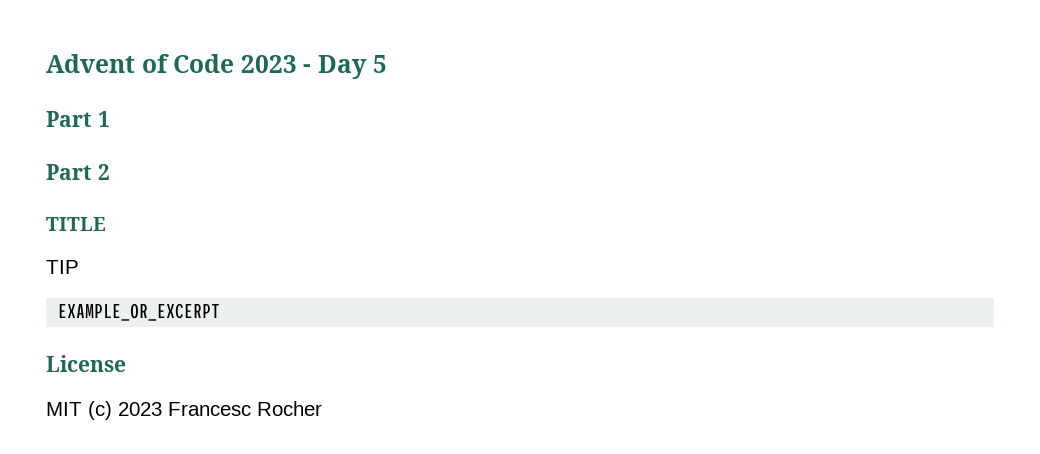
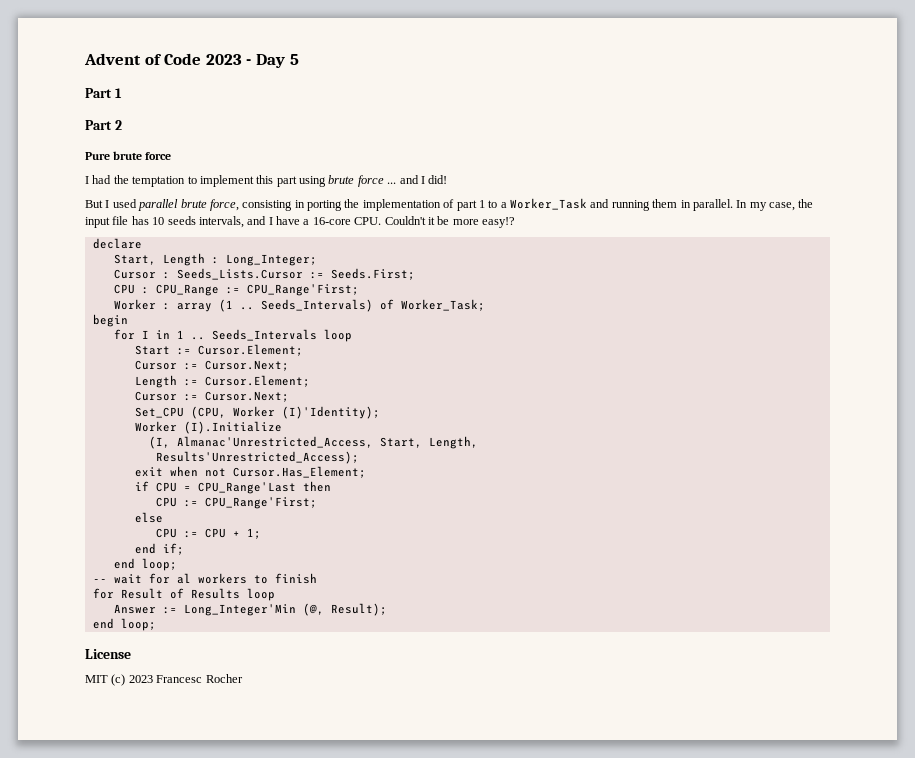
- TITLE
- TIP
- EXAMPLE_OR_EXCERPT
+ Pure brute force
+ I had the temptation to implement this part using brute force ... and I did!
+ But I used parallel brute force, consisting in porting the implementation of part 1 to a Worker_Task and running them in parallel. In my case, the input file has 10 seeds intervals, and I have a 16-core CPU. Couldn't it be more easy!?
+ declare
+ Start, Length : Long_Integer;
+ Cursor : Seeds_Lists.Cursor := Seeds.First;
+ CPU : CPU_Range := CPU_Range'First;
+ Worker : array (1 .. Seeds_Intervals) of Worker_Task;
+ begin
+ for I in 1 .. Seeds_Intervals loop
+ Start := Cursor.Element;
+ Cursor := Cursor.Next;
+ Length := Cursor.Element;
+ Cursor := Cursor.Next;
+ Set_CPU (CPU, Worker (I)'Identity);
+ Worker (I).Initialize
+ (I, Almanac'Unrestricted_Access, Start, Length,
+ Results'Unrestricted_Access);
+ exit when not Cursor.Has_Element;
+ if CPU = CPU_Range'Last then
+ CPU := CPU_Range'First;
+ else
+ CPU := CPU + 1;
+ end if;
+ end loop;
+ -- wait for al workers to finish
+ for Result of Results loop
+ Answer := Long_Integer'Min (@, Result);
+ end loop;

